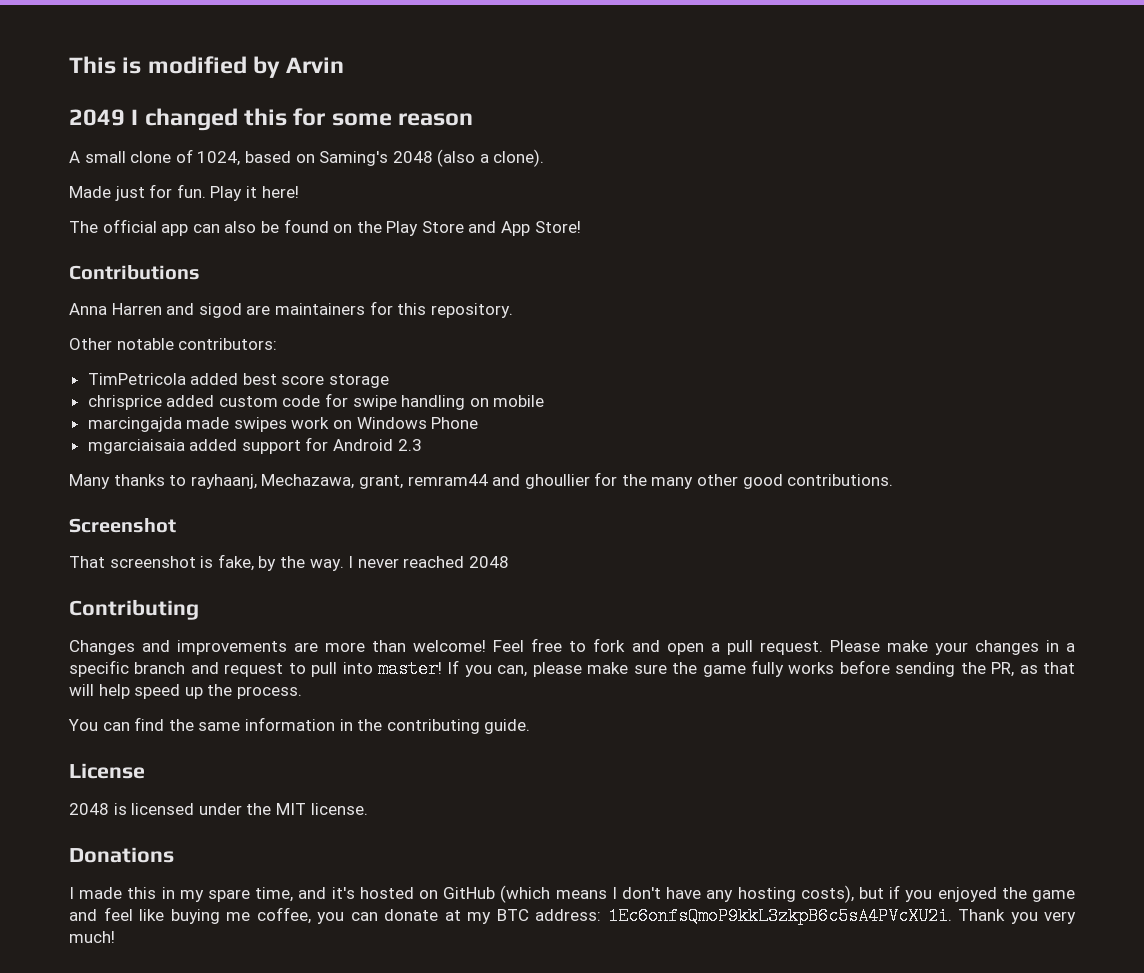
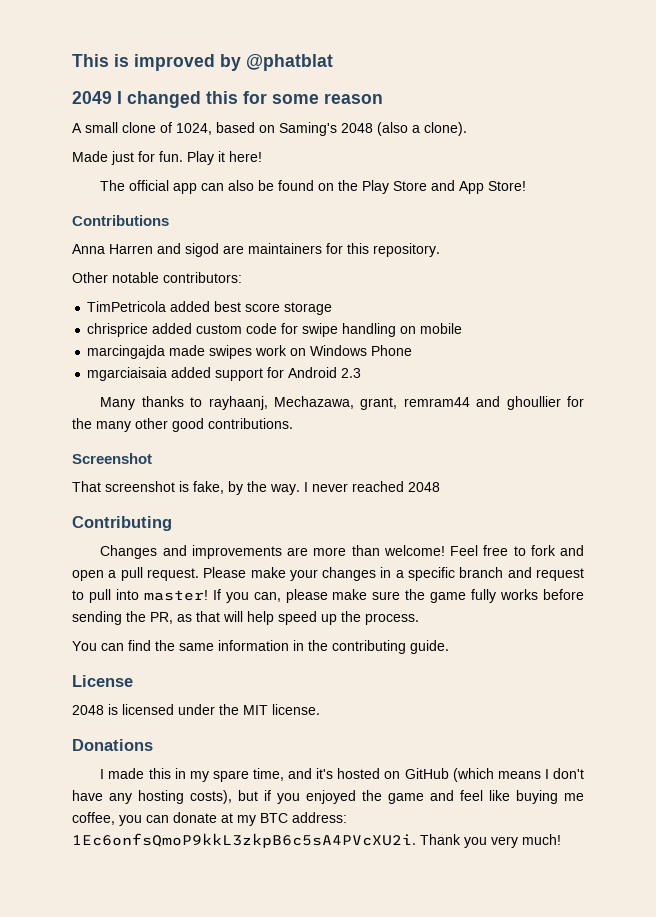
- This is modified by Arvin
+ This is improved by @phatblat

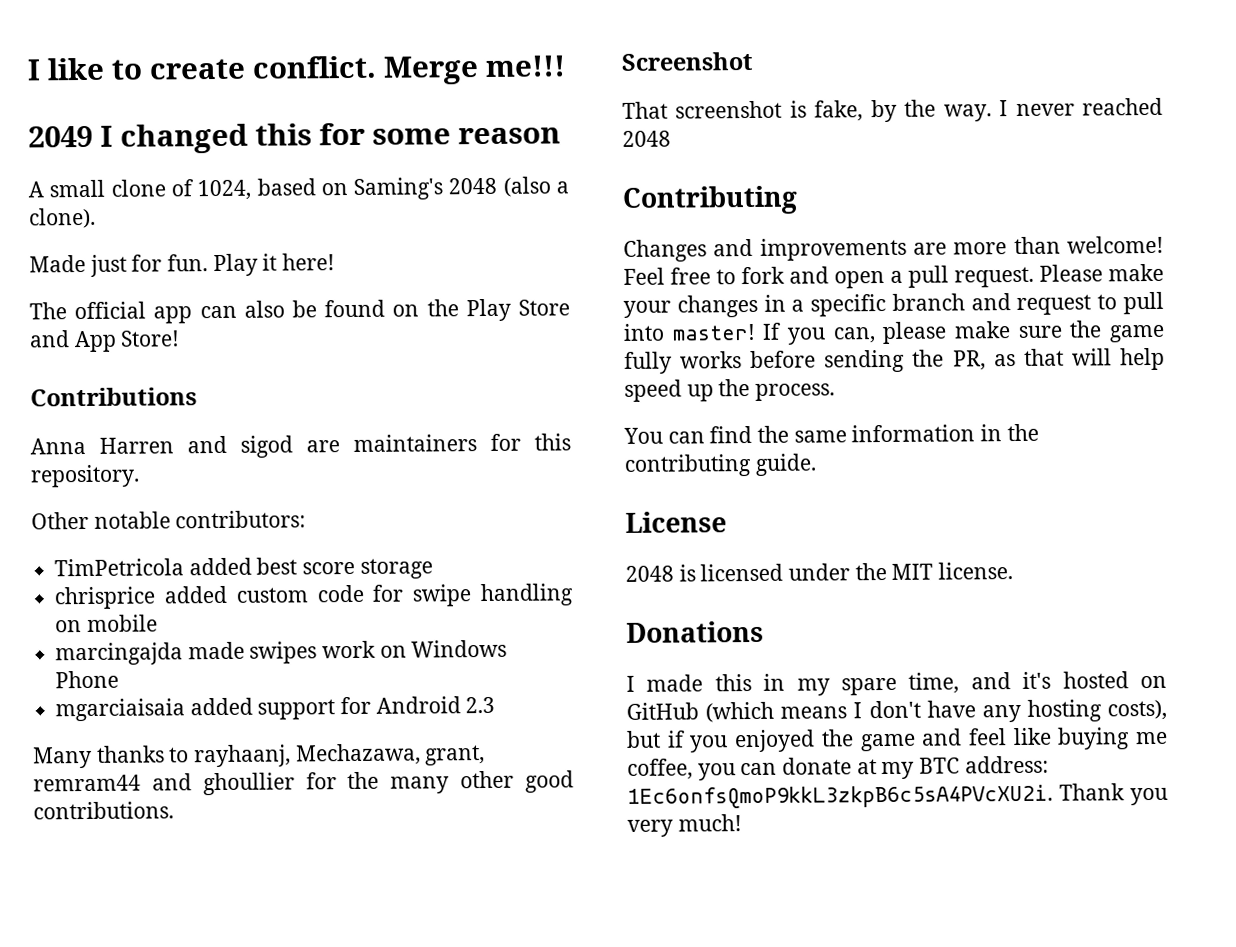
- This is improved by @phatblat
+ I like to create conflict. Merge me!!!

